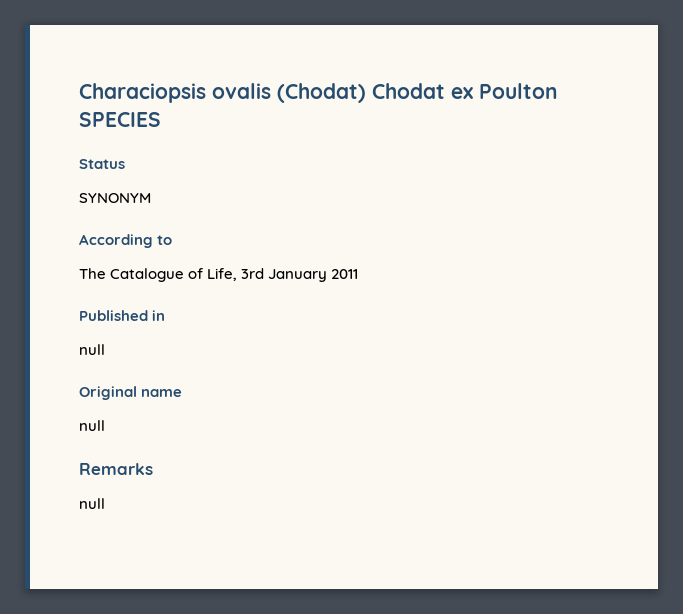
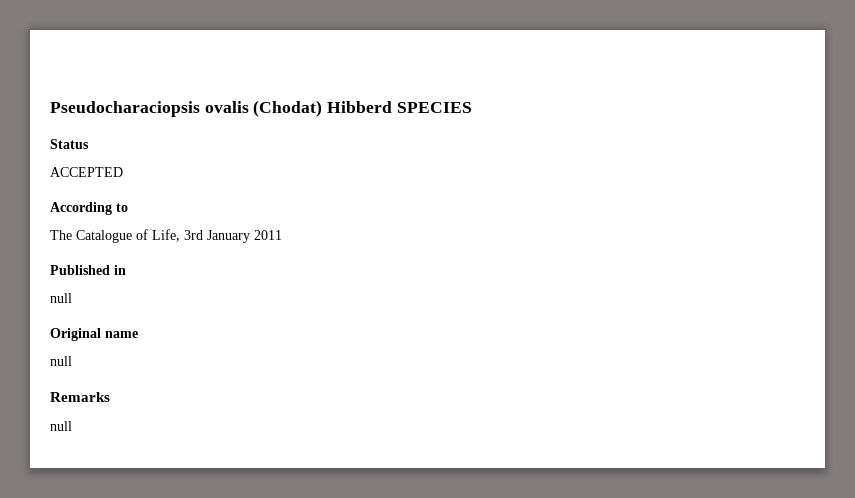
- Characiopsis ovalis (Chodat) Chodat ex Poulton SPECIES
+ Pseudocharaciopsis ovalis (Chodat) Hibberd SPECIES
- SYNONYM
+ ACCEPTED

